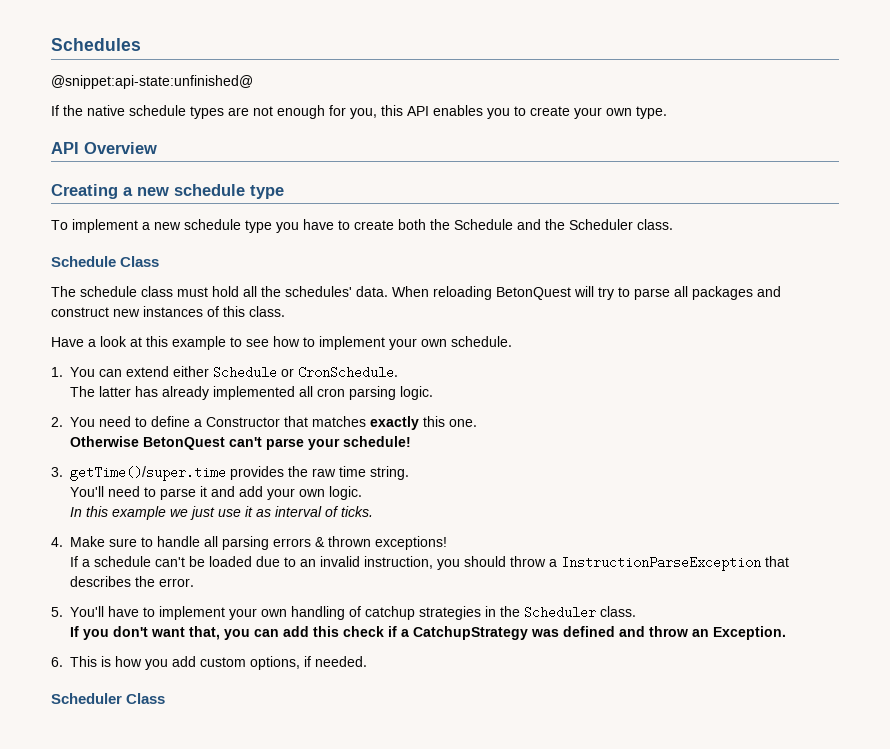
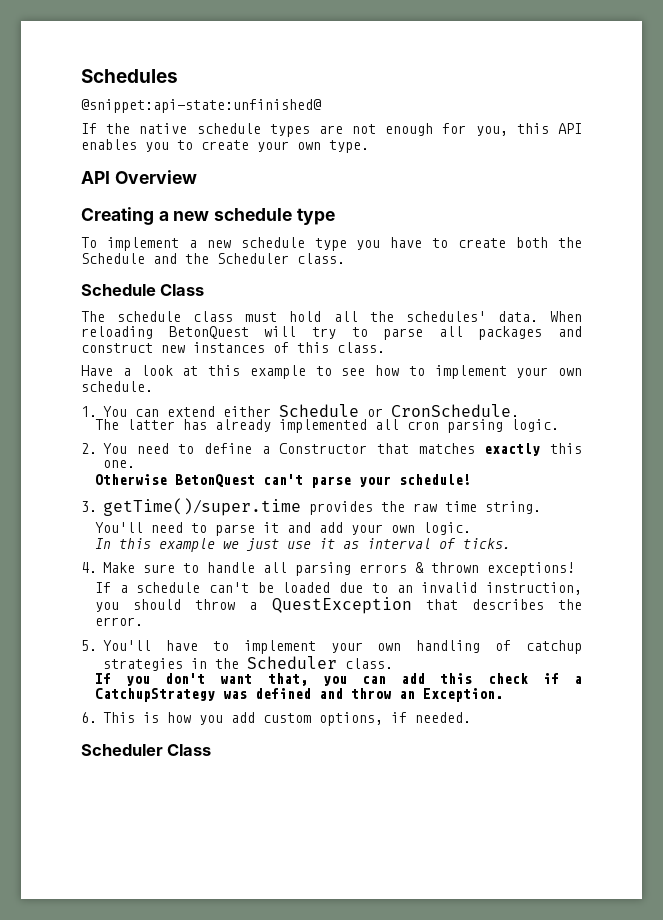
- If a schedule can't be loaded due to an invalid instruction, you should throw a InstructionParseException that describes the error.
+ If a schedule can't be loaded due to an invalid instruction, you should throw a QuestException that describes the error.

